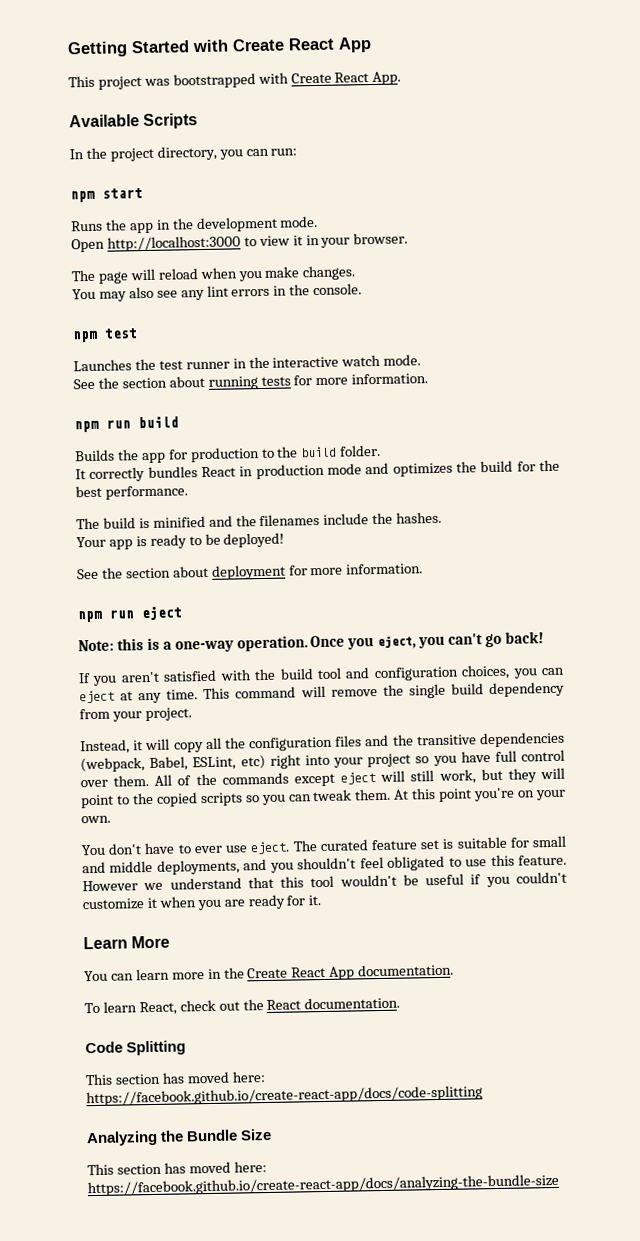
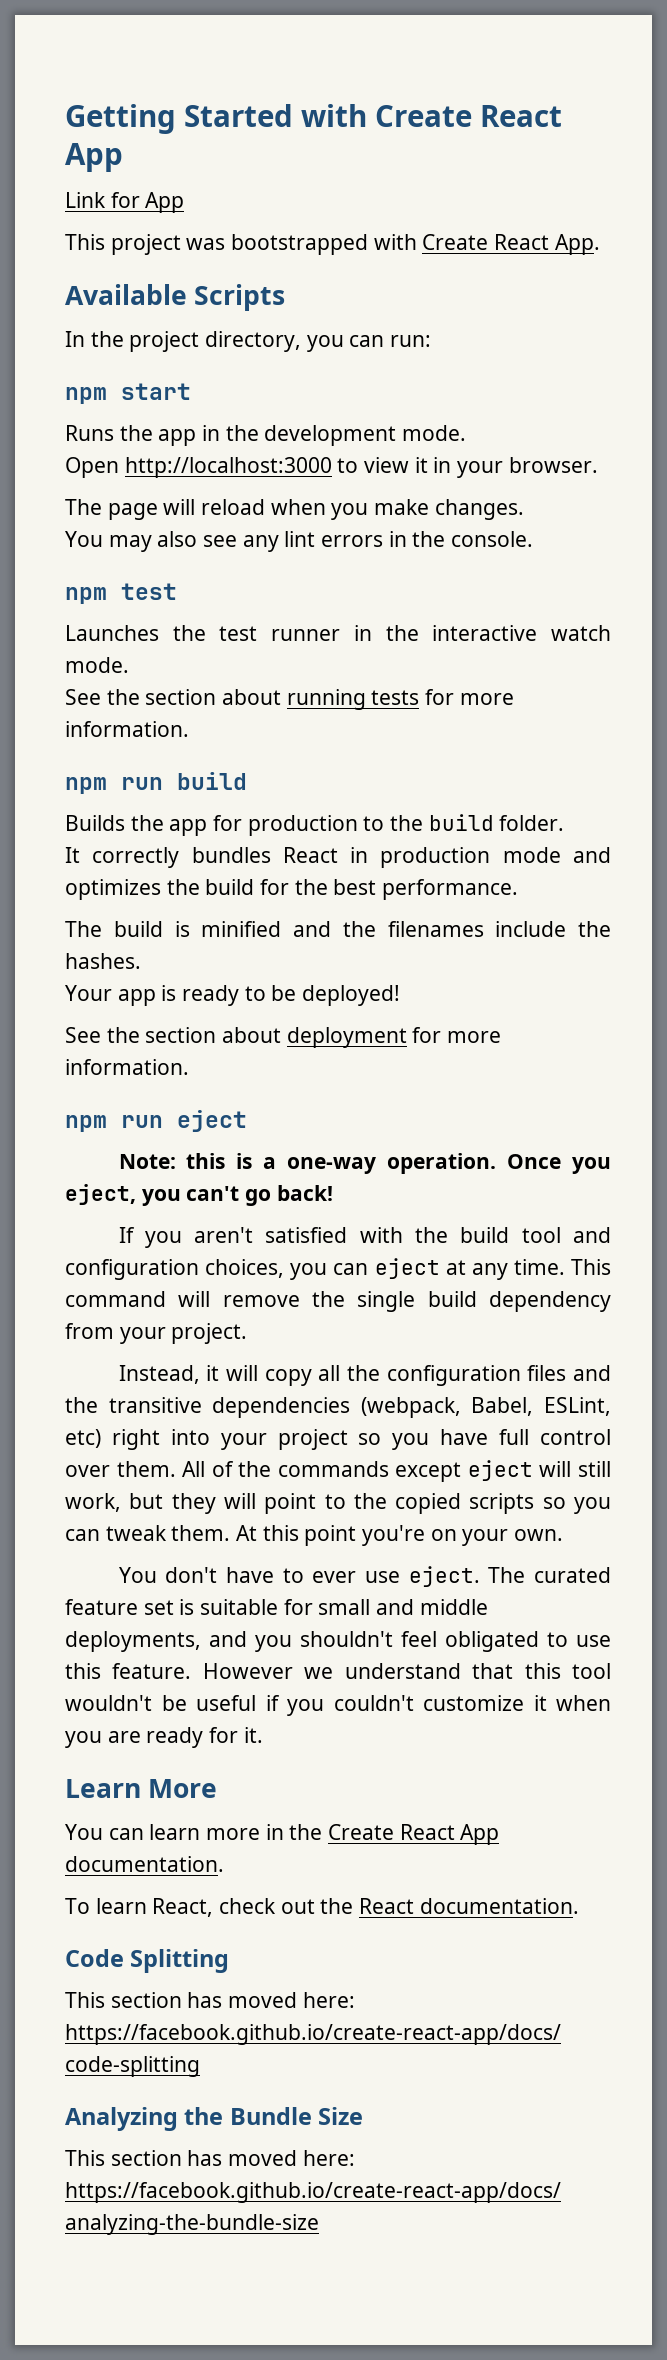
+ Link for App

